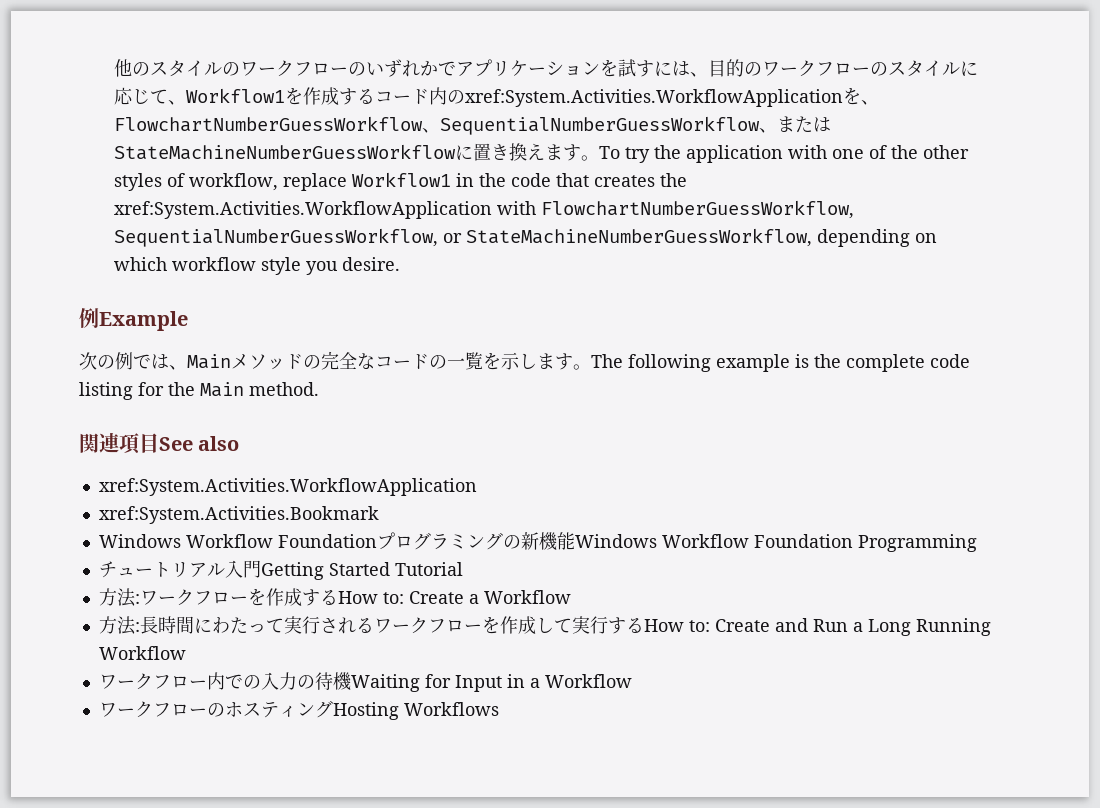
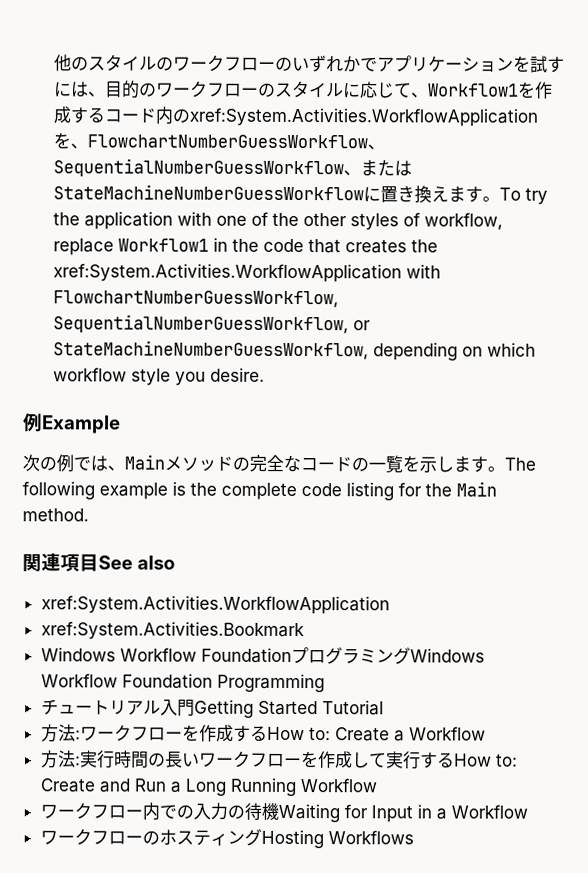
- Windows Workflow Foundationプログラミングの新機能Windows Workflow Foundation Programming
+ Windows Workflow FoundationプログラミングWindows Workflow Foundation Programming
- 方法:長時間にわたって実行されるワークフローを作成して実行するHow to: Create and Run a Long Running Workflow
+ 方法:実行時間の長いワークフローを作成して実行するHow to: Create and Run a Long Running Workflow

